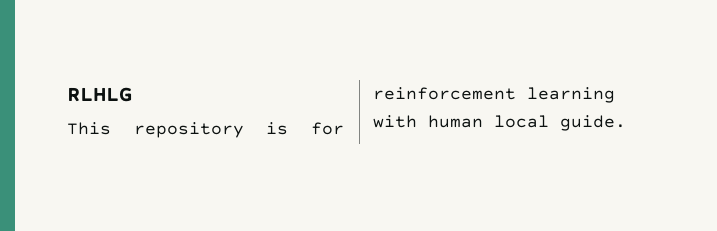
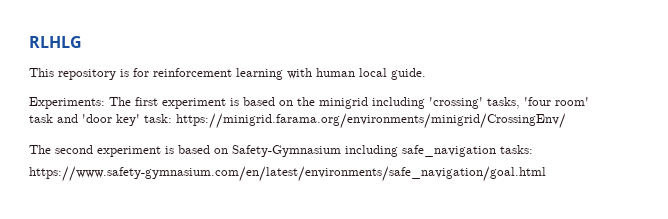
+ Experiments: The first experiment is based on the minigrid including 'crossing' tasks, 'four room' task and 'door key' task: https://minigrid.farama.org/environments/minigrid/CrossingEnv/
+ The second experiment is based on Safety-Gymnasium including safe_navigation tasks:
+ https://www.safety-gymnasium.com/en/latest/environments/safe_navigation/goal.html

